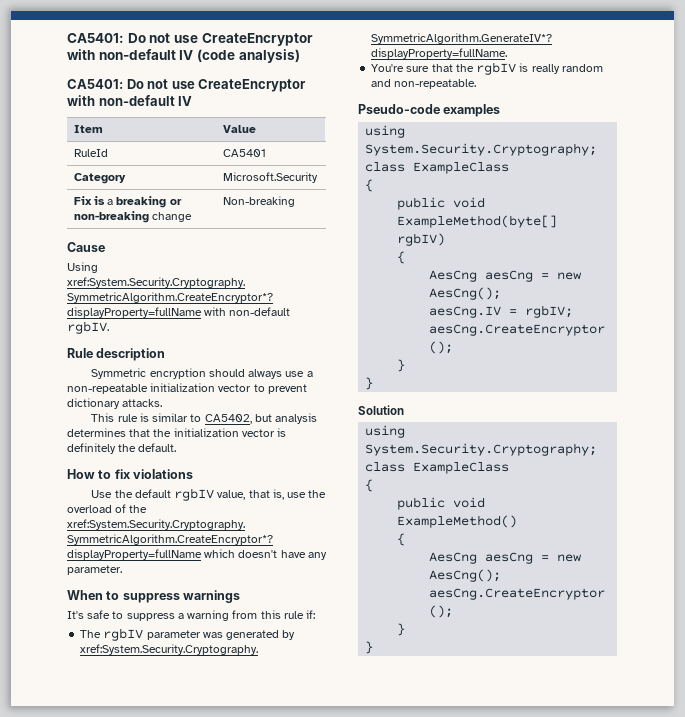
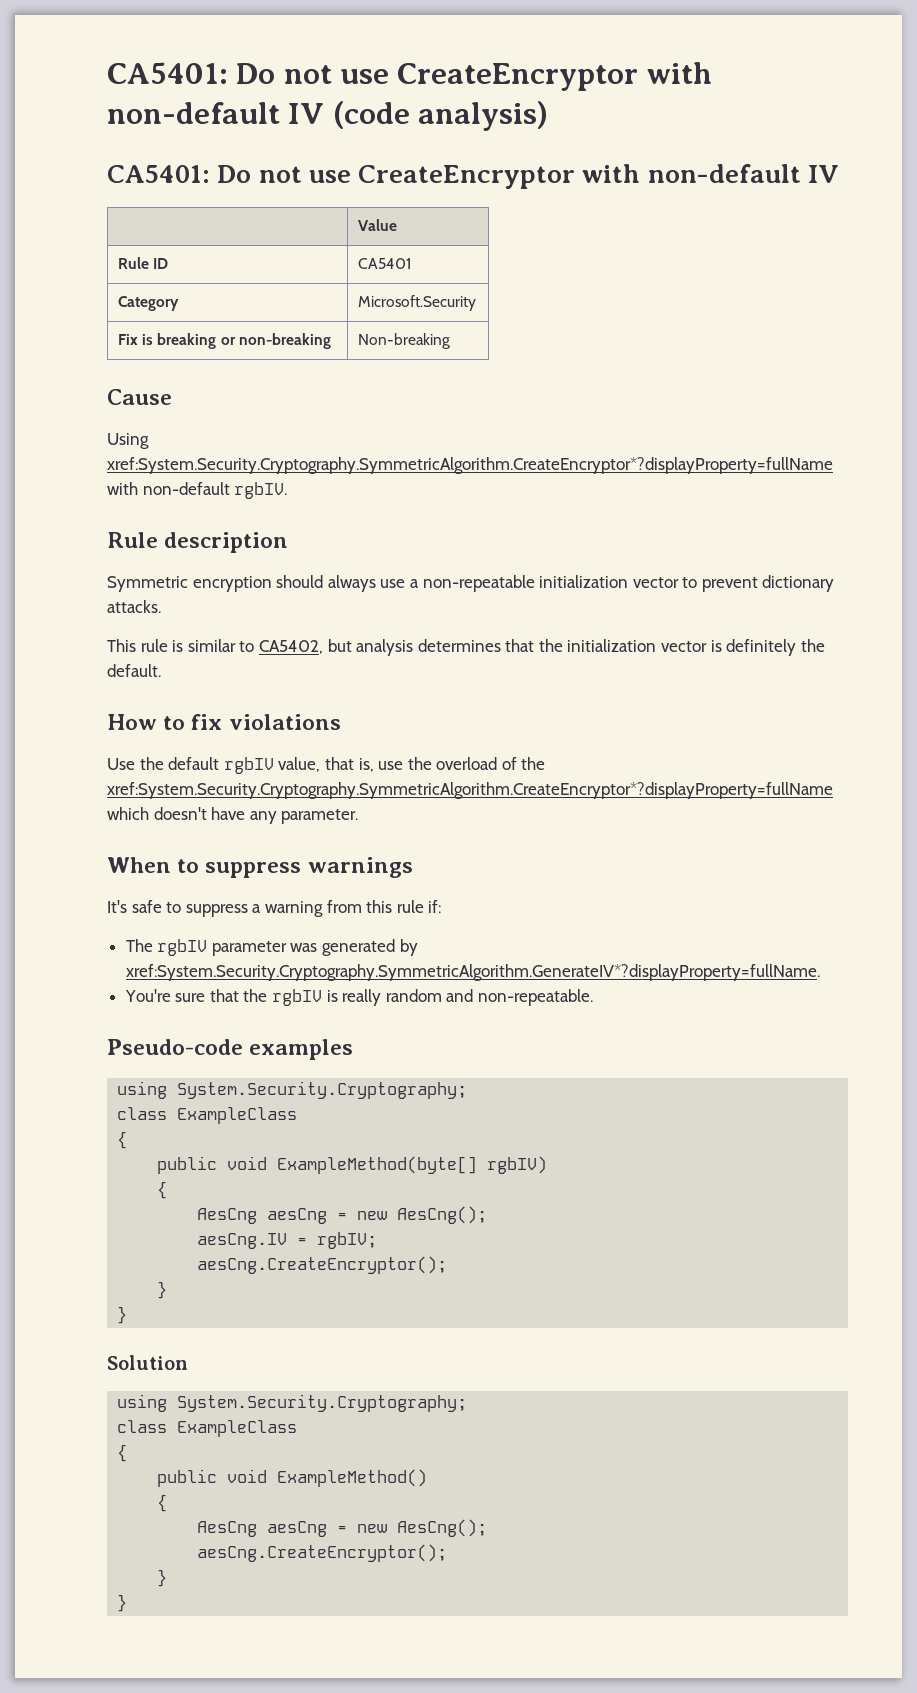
- Item | Value
+ | Value
- RuleId | CA5401
+ Rule ID | CA5401
- Fix is a breaking or non-breaking change | Non-breaking
+ Fix is breaking or non-breaking | Non-breaking

